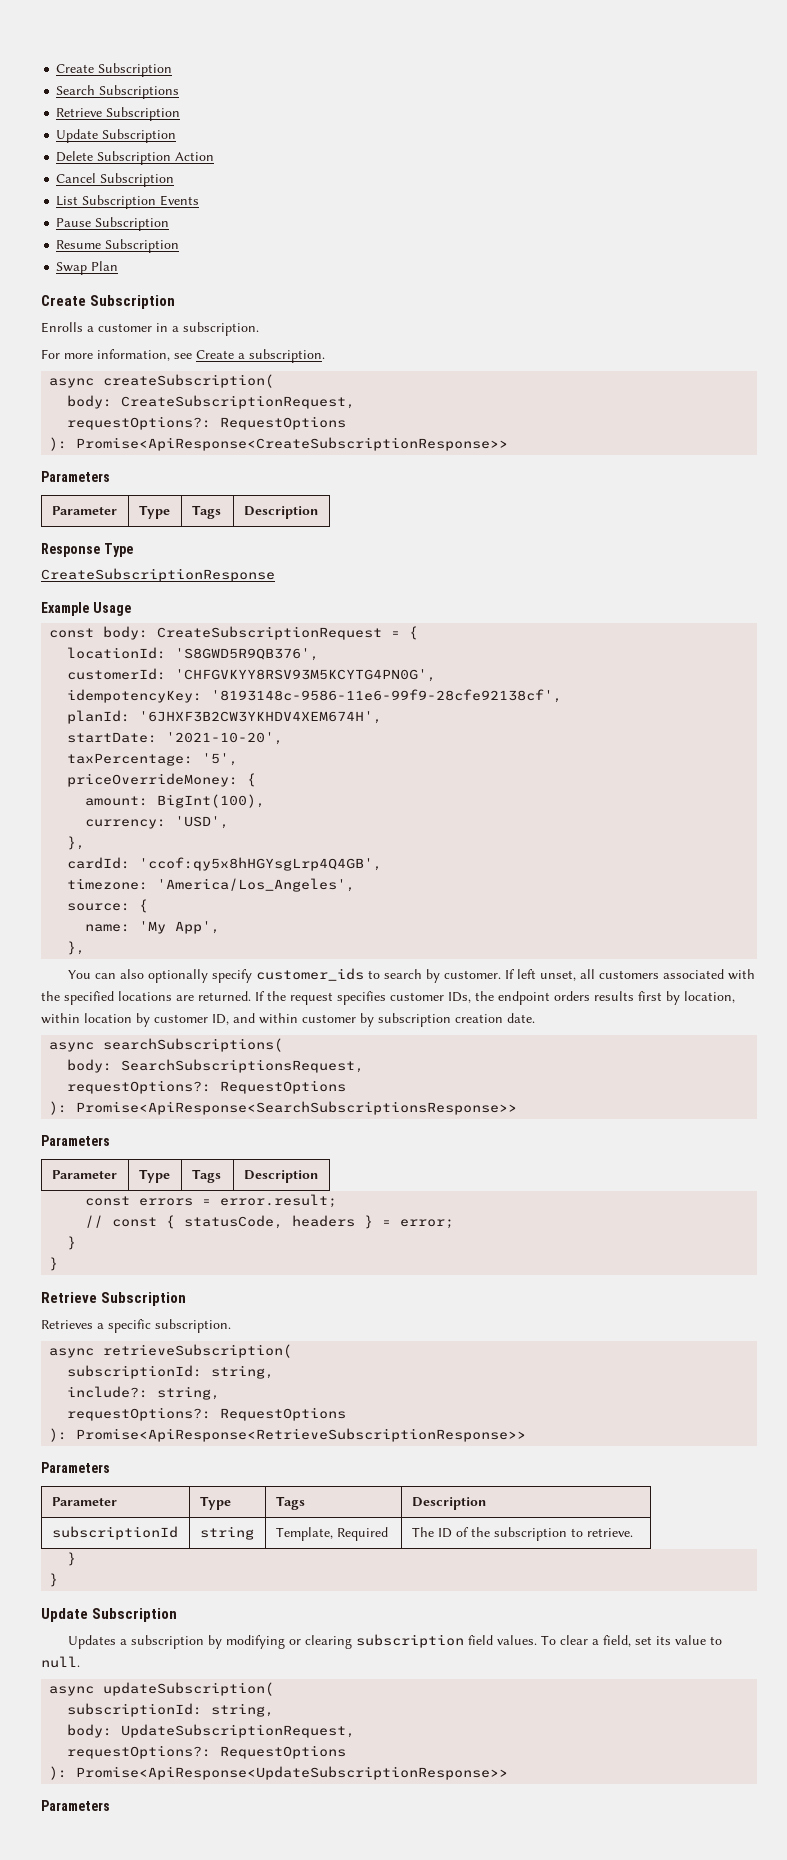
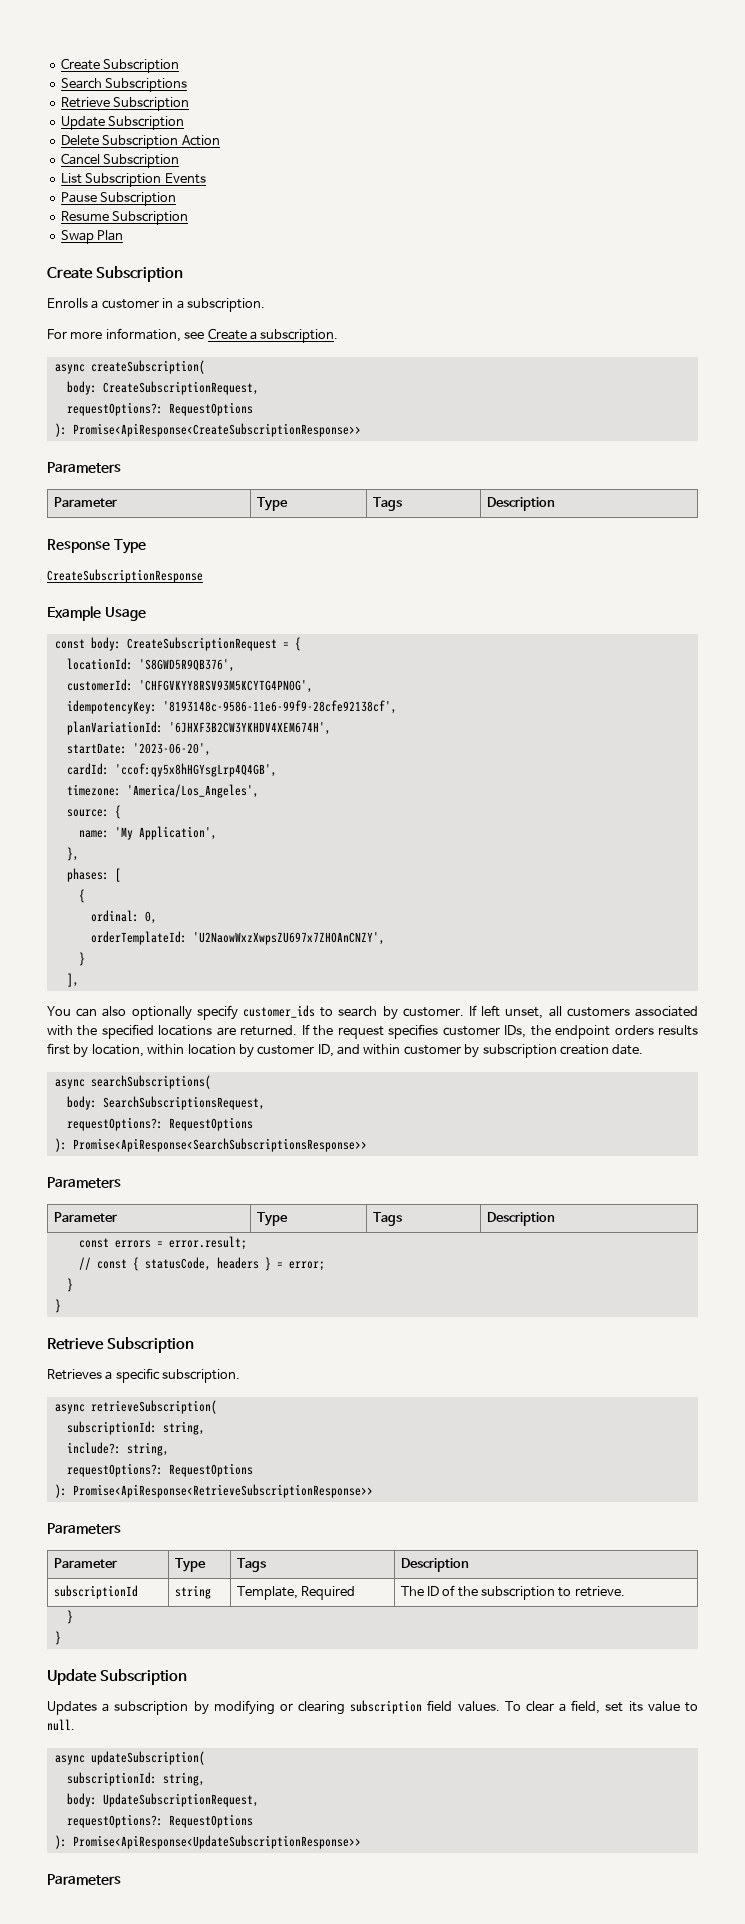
- planId: '6JHXF3B2CW3YKHDV4XEM674H',
+ planVariationId: '6JHXF3B2CW3YKHDV4XEM674H',
- startDate: '2021-10-20',
- taxPercentage: '5',
- priceOverrideMoney: {
- amount: BigInt(100),
- currency: 'USD',
- },
+ startDate: '2023-06-20',
- name: 'My App',
+ name: 'My Application',
  },
+ phases: [
+ {
+ ordinal: 0,
+ orderTemplateId: 'U2NaowWxzXwpsZU697x7ZHOAnCNZY',
+ }
+ ],

